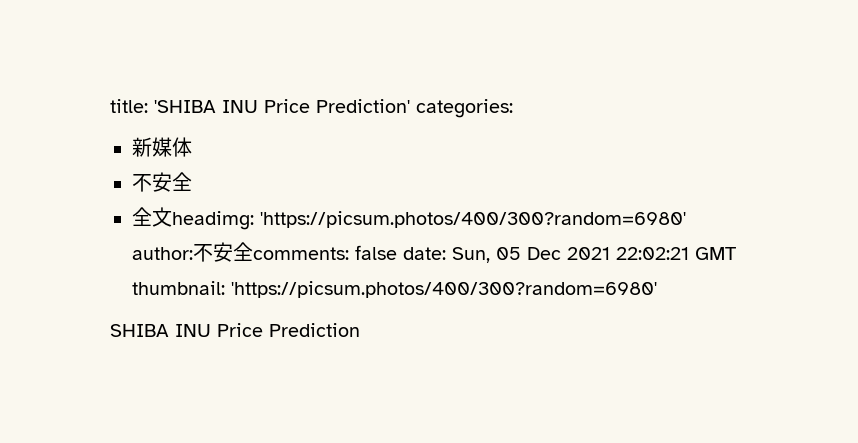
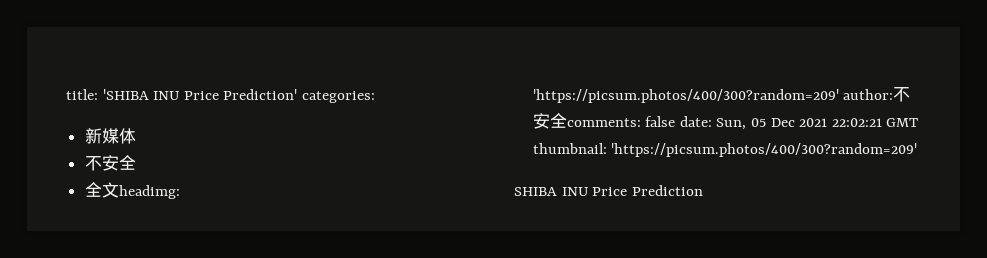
- 全文headimg: 'https://picsum.photos/400/300?random=6980' author:不安全comments: false date: Sun, 05 Dec 2021 22:02:21 GMT thumbnail: 'https://picsum.photos/400/300?random=6980'
+ 全文headimg: 'https://picsum.photos/400/300?random=209' author:不安全comments: false date: Sun, 05 Dec 2021 22:02:21 GMT thumbnail: 'https://picsum.photos/400/300?random=209'

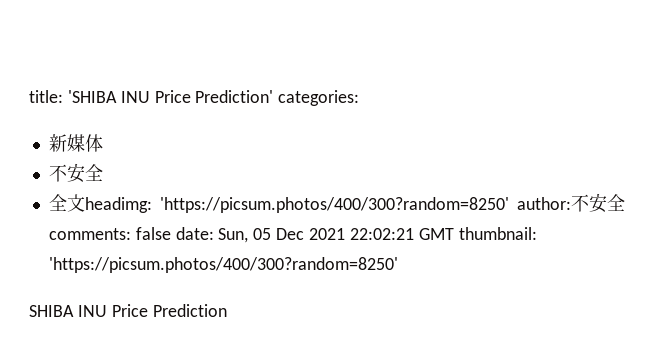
- 全文headimg: 'https://picsum.photos/400/300?random=209' author:不安全comments: false date: Sun, 05 Dec 2021 22:02:21 GMT thumbnail: 'https://picsum.photos/400/300?random=209'
+ 全文headimg: 'https://picsum.photos/400/300?random=8250' author:不安全comments: false date: Sun, 05 Dec 2021 22:02:21 GMT thumbnail: 'https://picsum.photos/400/300?random=8250'

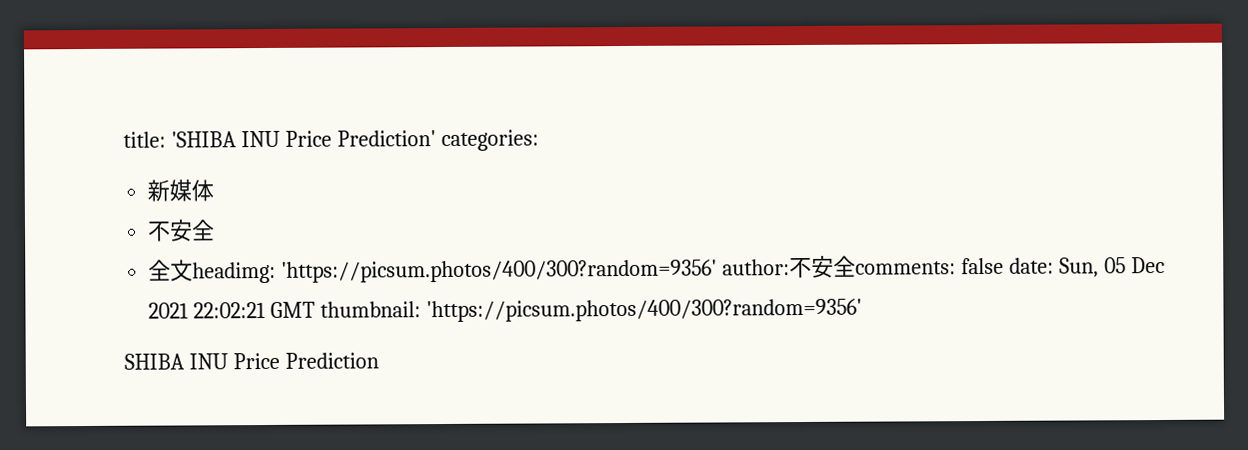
- 全文headimg: 'https://picsum.photos/400/300?random=8250' author:不安全comments: false date: Sun, 05 Dec 2021 22:02:21 GMT thumbnail: 'https://picsum.photos/400/300?random=8250'
+ 全文headimg: 'https://picsum.photos/400/300?random=9356' author:不安全comments: false date: Sun, 05 Dec 2021 22:02:21 GMT thumbnail: 'https://picsum.photos/400/300?random=9356'

